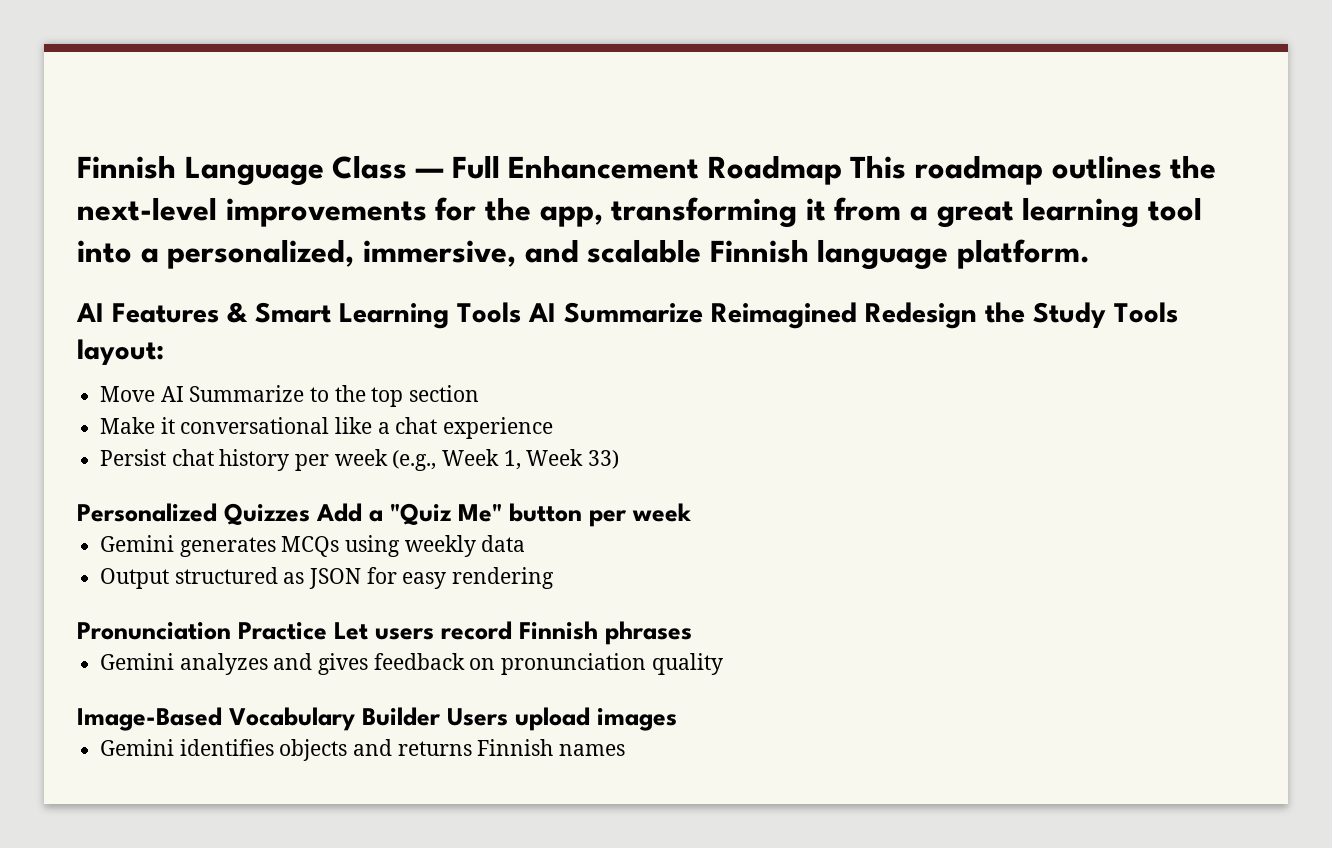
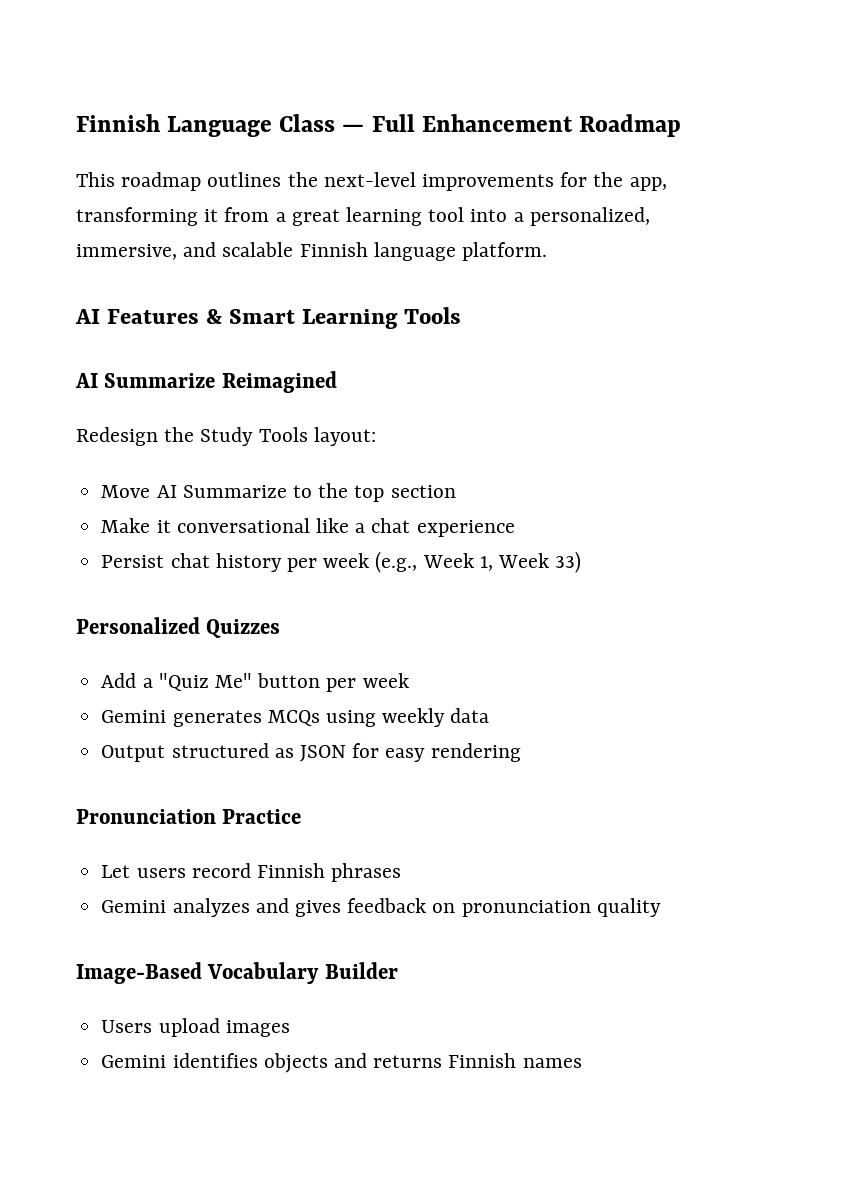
- Finnish Language Class — Full Enhancement Roadmap This roadmap outlines the next-level improvements for the app, transforming it from a great learning tool into a personalized, immersive, and scalable Finnish language platform.
+ Finnish Language Class — Full Enhancement Roadmap
+ This roadmap outlines the next-level improvements for the app, transforming it from a great learning tool into a personalized, immersive, and scalable Finnish language platform.
- AI Features & Smart Learning Tools AI Summarize Reimagined Redesign the Study Tools layout:
+ AI Features & Smart Learning Tools
+ AI Summarize Reimagined
+ Redesign the Study Tools layout:
- Personalized Quizzes Add a "Quiz Me" button per week
+ Personalized Quizzes
+ Add a "Quiz Me" button per week
- Pronunciation Practice Let users record Finnish phrases
+ Pronunciation Practice
+ Let users record Finnish phrases
- Image-Based Vocabulary Builder Users upload images
+ Image-Based Vocabulary Builder
+ Users upload images

